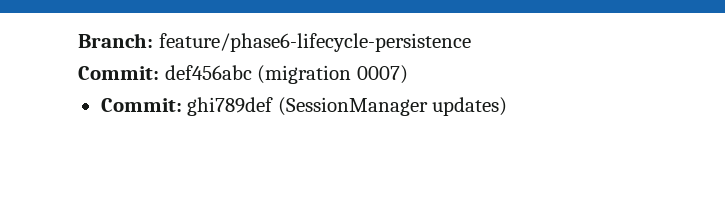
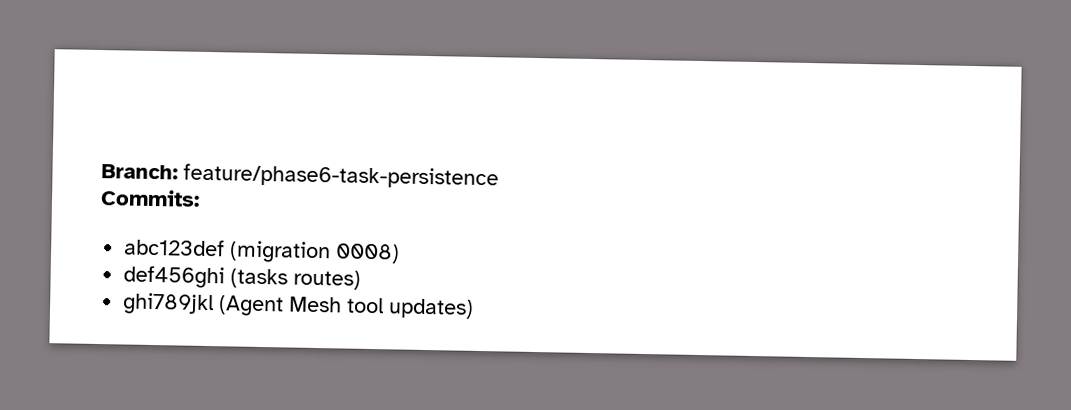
- Branch: feature/phase6-lifecycle-persistence
- Commit: def456abc (migration 0007)
- Commit: ghi789def (SessionManager updates)
+ Branch: feature/phase6-task-persistence
+ Commits:
+ abc123def (migration 0008)
+ def456ghi (tasks routes)
+ ghi789jkl (Agent Mesh tool updates)

